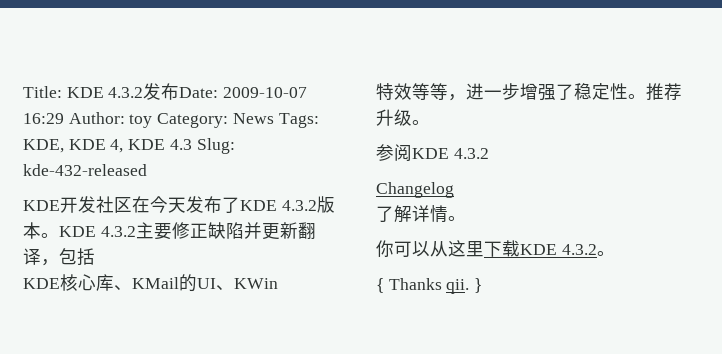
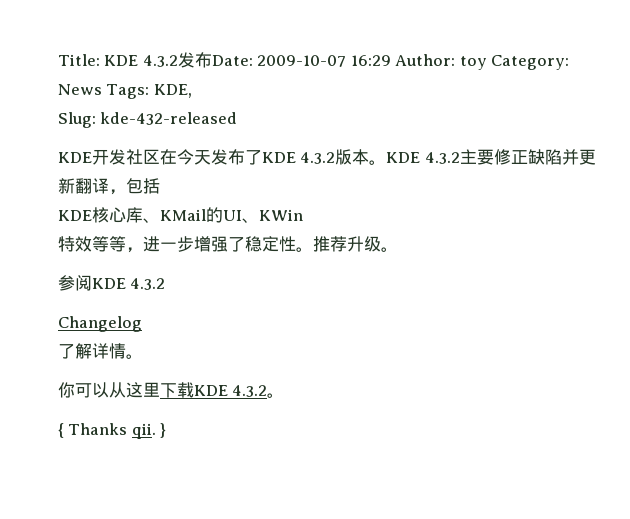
- Title: KDE 4.3.2发布Date: 2009-10-07 16:29 Author: toy Category: News Tags: KDE, KDE 4, KDE 4.3 Slug: kde-432-released
+ Title: KDE 4.3.2发布Date: 2009-10-07 16:29 Author: toy Category: News Tags: KDE,
+ Slug: kde-432-released

